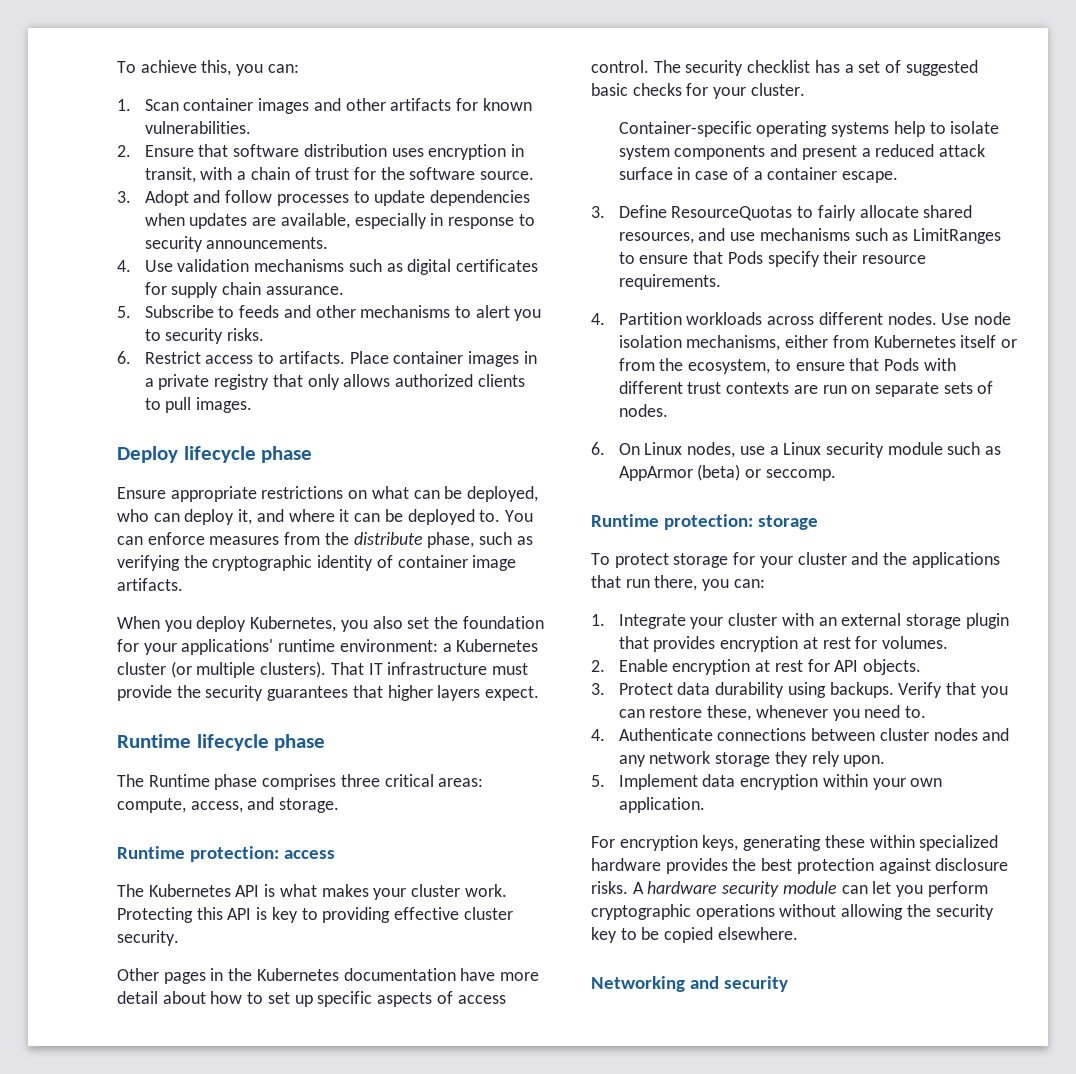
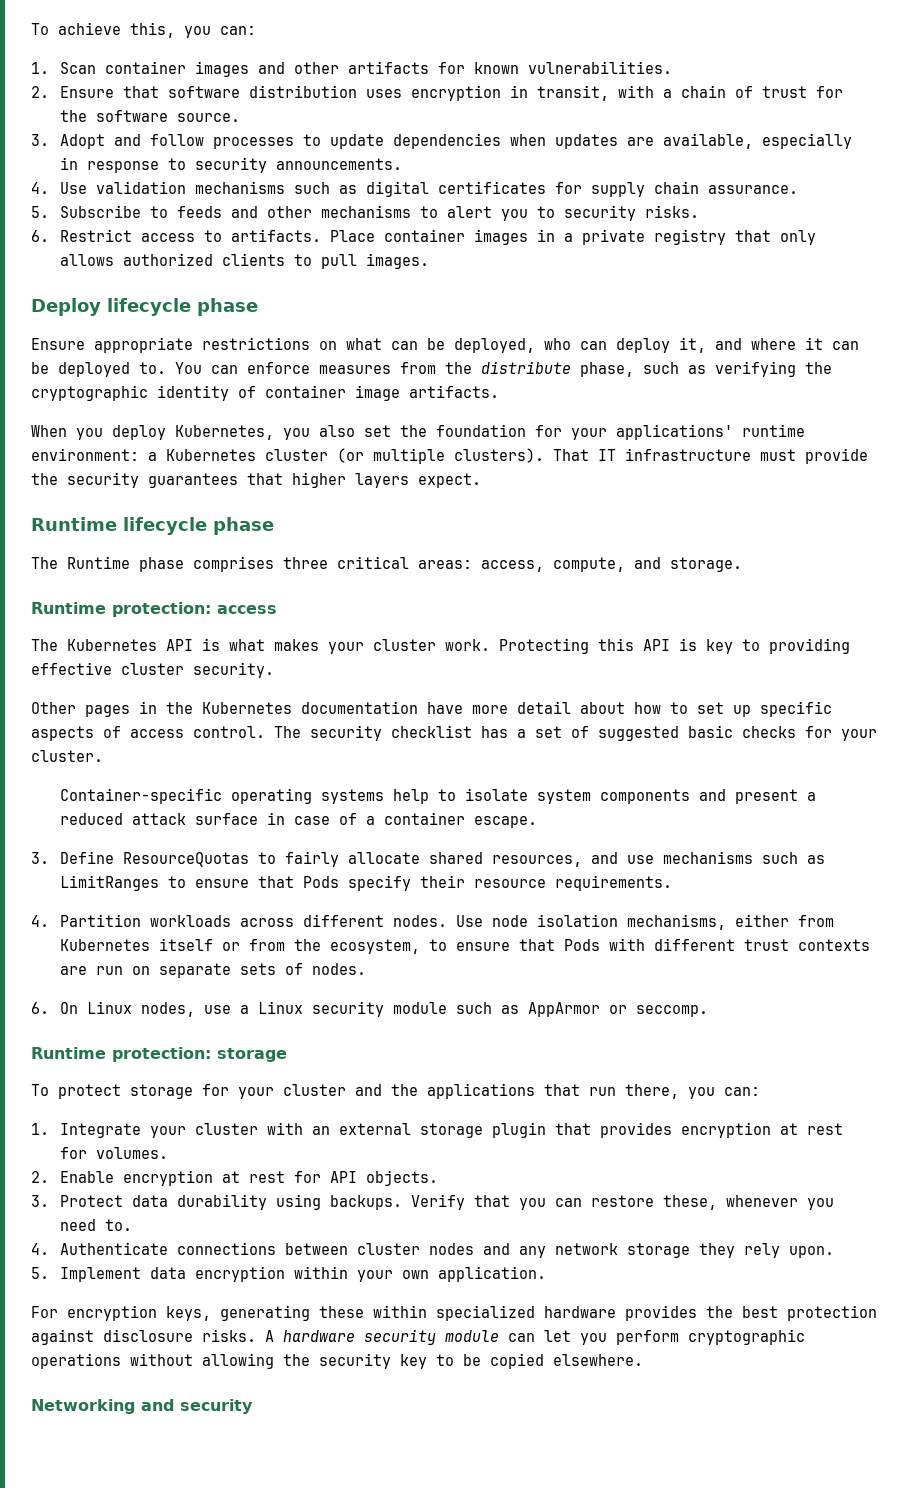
- The Runtime phase comprises three critical areas: compute, access, and storage.
+ The Runtime phase comprises three critical areas: access, compute, and storage.
- 6. On Linux nodes, use a Linux security module such as AppArmor (beta) or seccomp.
+ 6. On Linux nodes, use a Linux security module such as AppArmor or seccomp.

